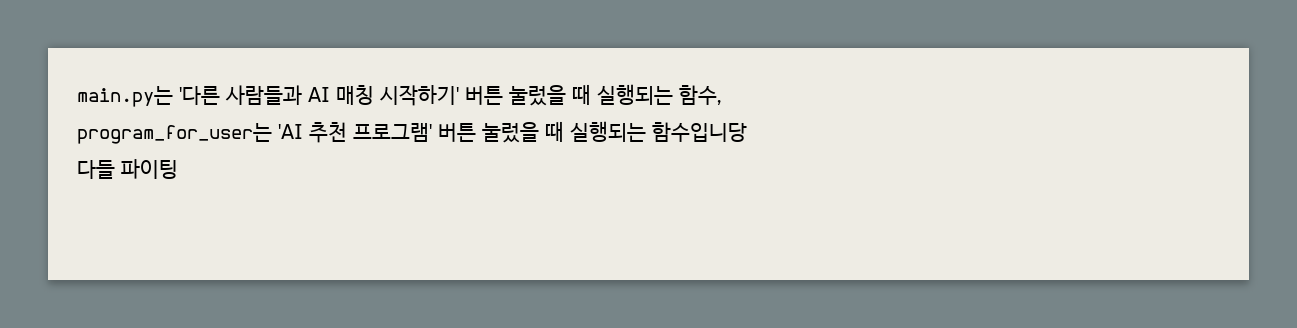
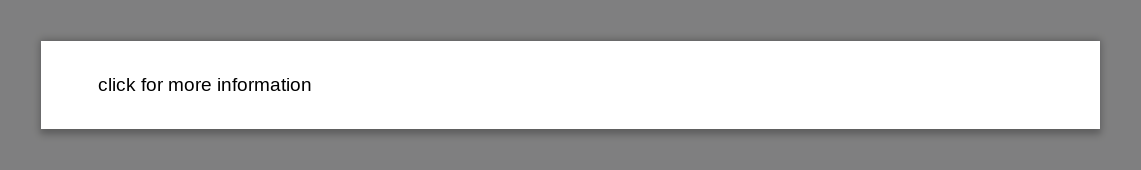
- main.py는 '다른 사람들과 AI 매칭 시작하기' 버튼 눌렀을 때 실행되는 함수,
- program_for_user는 'AI 추천 프로그램' 버튼 눌렀을 때 실행되는 함수입니당
- 다들 파이팅
+ click for more information

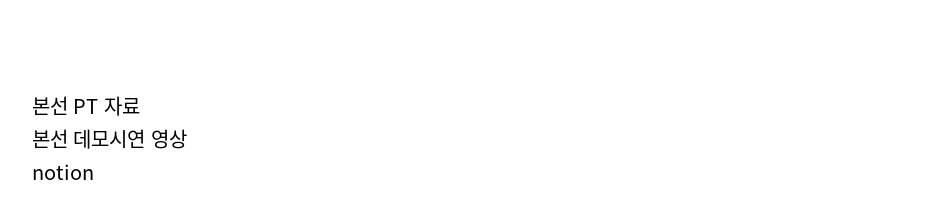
- click for more information
+ 본선 PT 자료
+ 본선 데모시연 영상
+ notion

